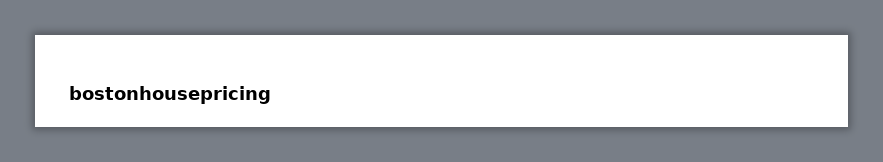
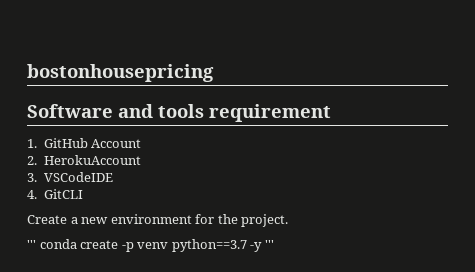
+ Software and tools requirement
+ 1. GitHub Account
+ 2. HerokuAccount
+ 3. VSCodeIDE
+ 4. GitCLI
+ Create a new environment for the project.
+ ''' conda create -p venv python==3.7 -y '''

